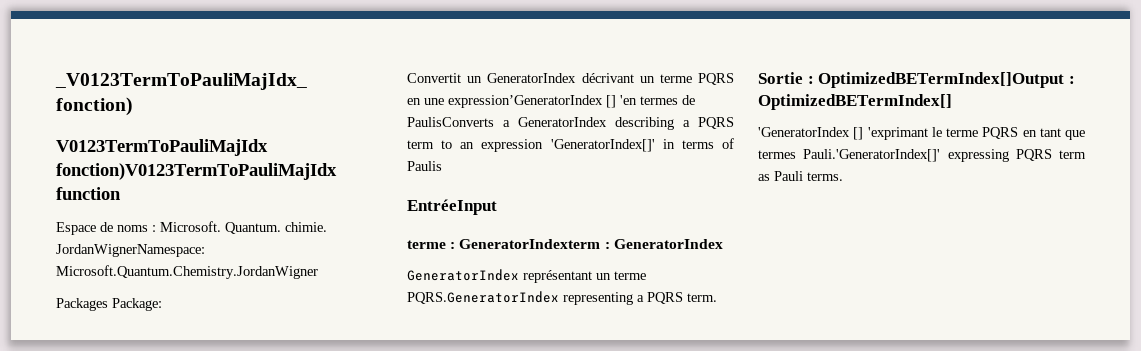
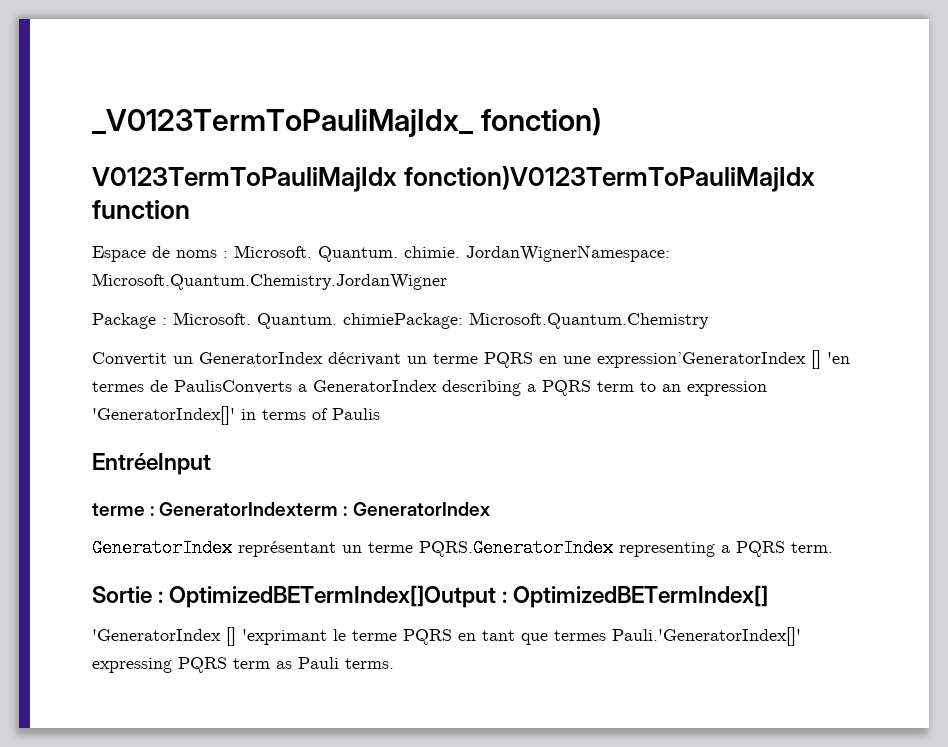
- Packages Package:
+ Package : Microsoft. Quantum. chimiePackage: Microsoft.Quantum.Chemistry

